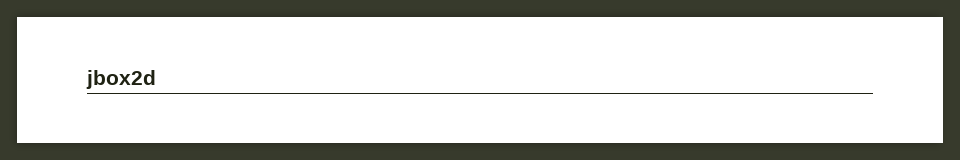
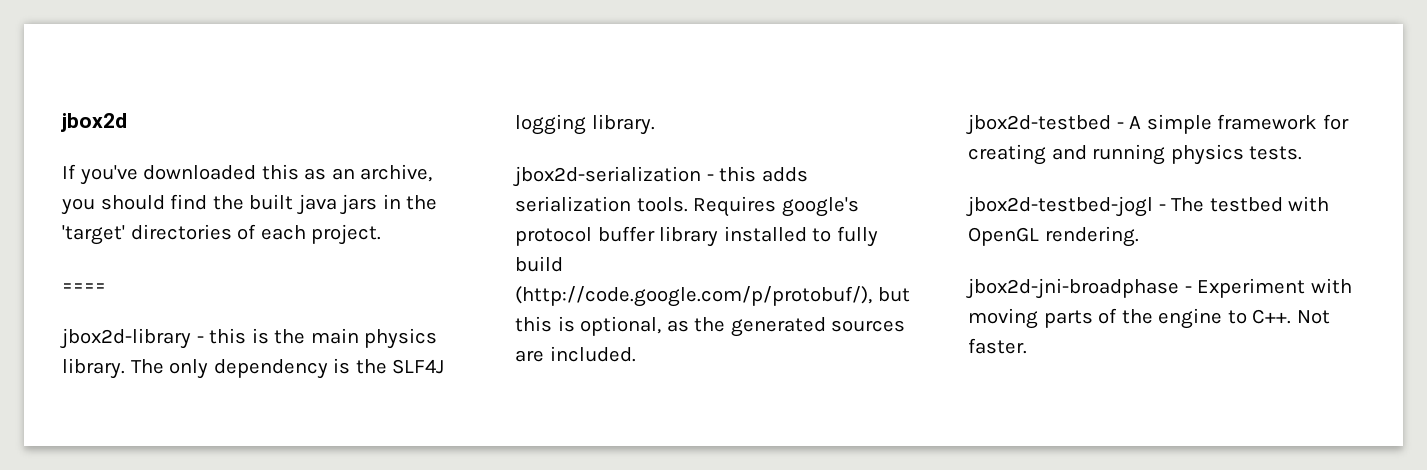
+ If you've downloaded this as an archive, you should find the built java jars in the 'target' directories of each project.
+ ====
+ jbox2d-library - this is the main physics library. The only dependency is the SLF4J logging library.
+ jbox2d-serialization - this adds serialization tools. Requires google's protocol buffer library installed to fully build (http://code.google.com/p/protobuf/), but this is optional, as the generated sources are included.
+ jbox2d-testbed - A simple framework for creating and running physics tests.
+ jbox2d-testbed-jogl - The testbed with OpenGL rendering.
+ jbox2d-jni-broadphase - Experiment with moving parts of the engine to C++. Not faster.

